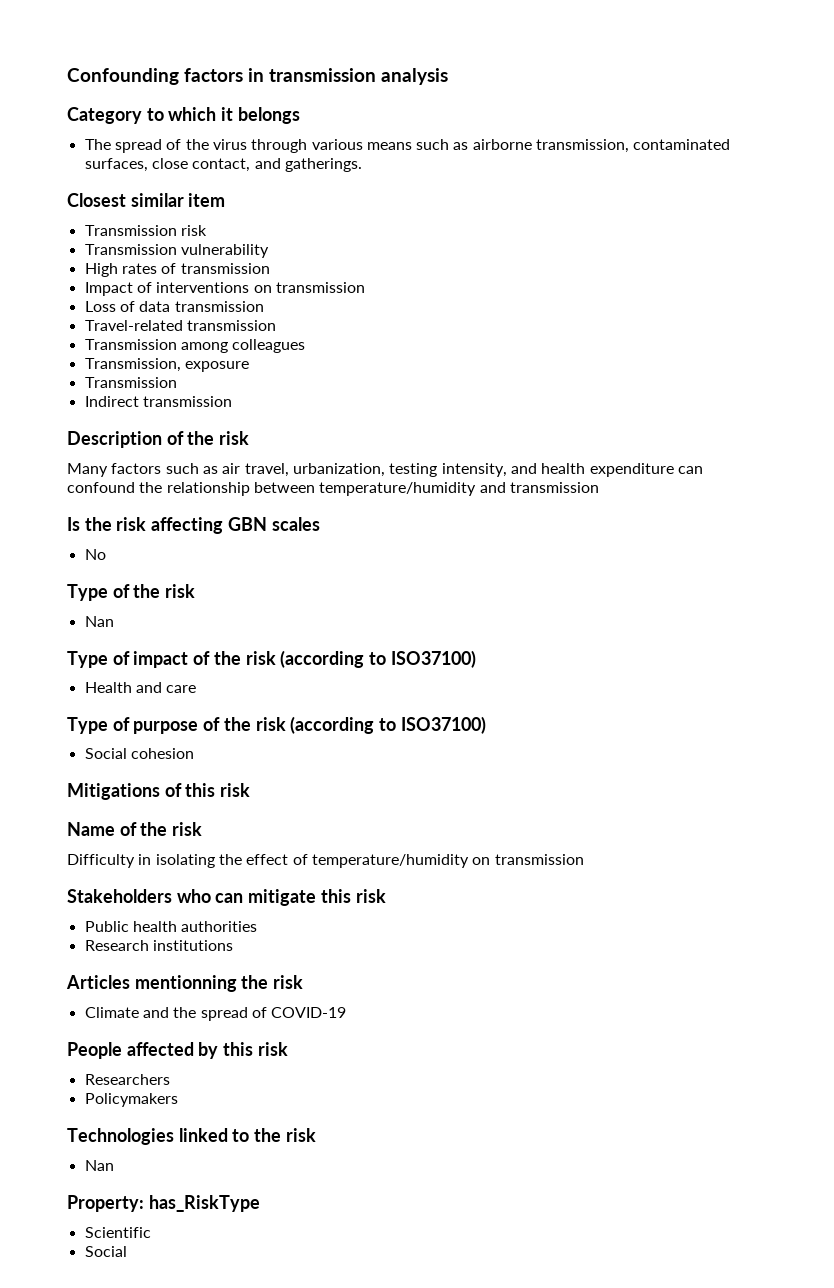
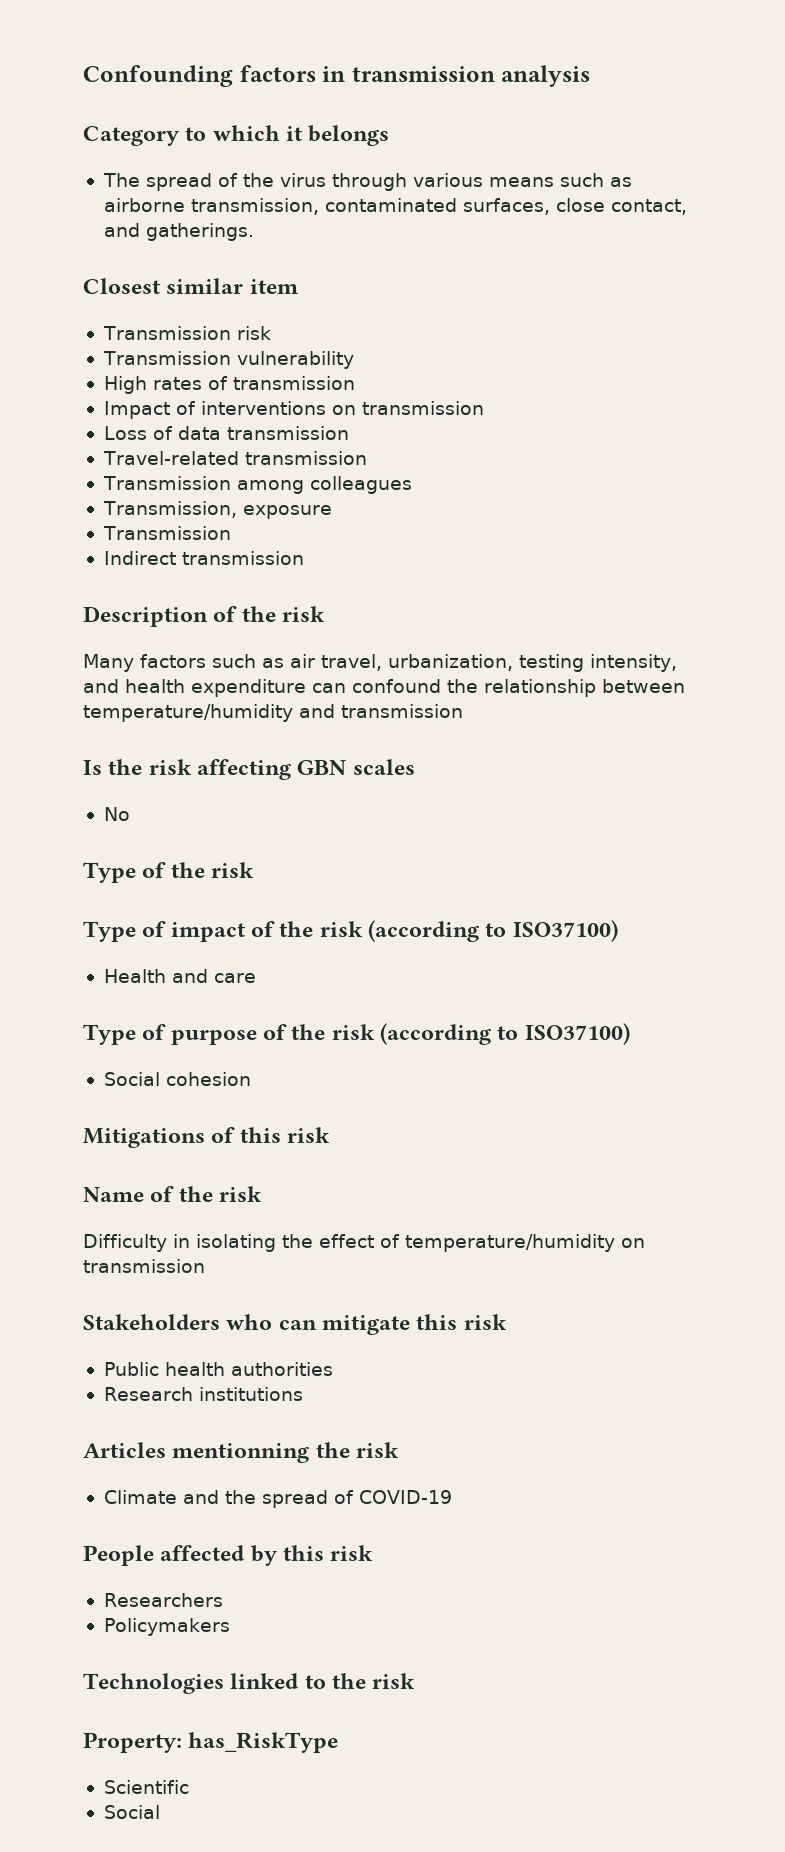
  Type of the risk
- Nan
  Technologies linked to the risk
- Nan

